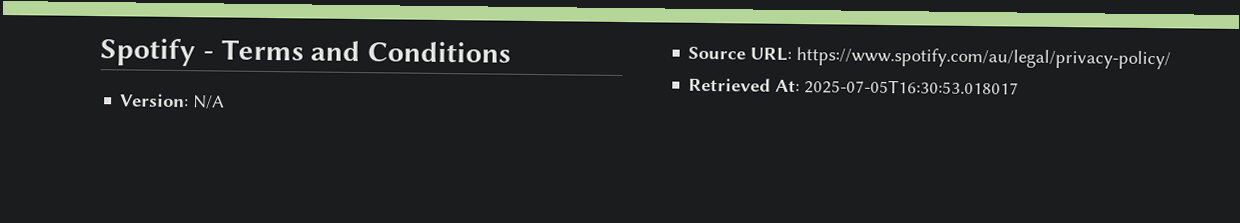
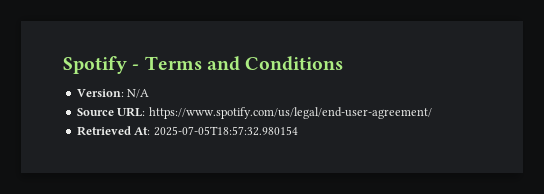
- Source URL: https://www.spotify.com/au/legal/privacy-policy/
+ Source URL: https://www.spotify.com/us/legal/end-user-agreement/
- Retrieved At: 2025-07-05T16:30:53.018017
+ Retrieved At: 2025-07-05T18:57:32.980154

